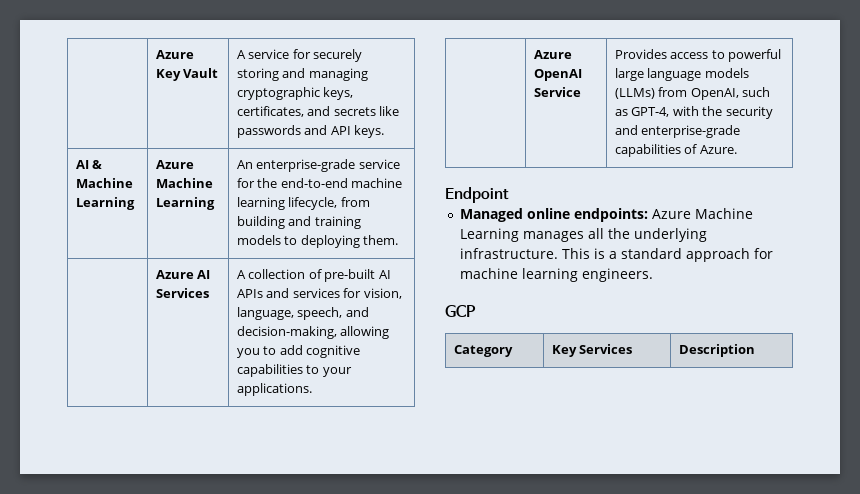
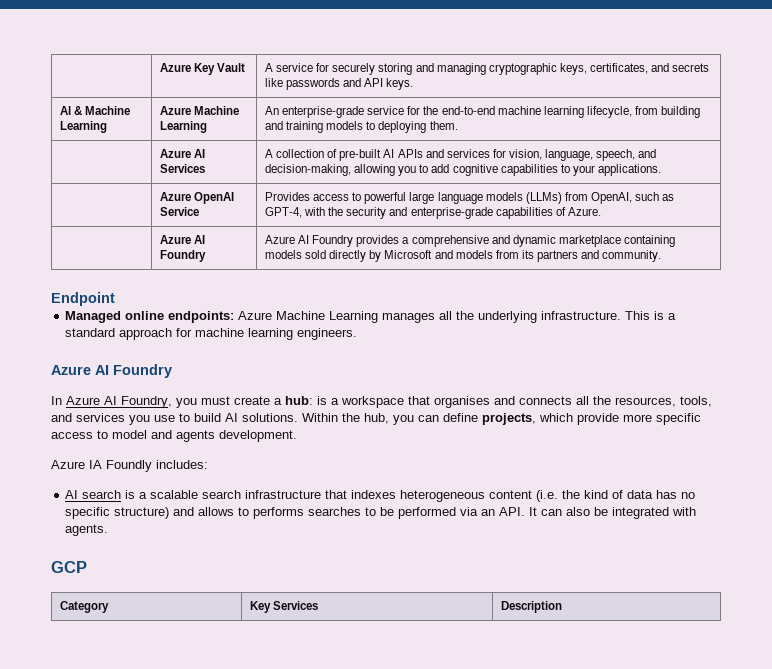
+ | Azure AI Foundry | Azure AI Foundry provides a comprehensive and dynamic marketplace containing models sold directly by Microsoft and models from its partners and community.
  This is a standard approach for machine learning engineers.
+ Azure AI Foundry
+ In Azure AI Foundry, you must create a hub: is a workspace that organises and connects all the resources, tools, and services you use to build AI solutions. Within the hub, you can define projects, which provide more specific access to model and agents development.
+ Azure IA Foundly includes:
+ AI search is a scalable search infrastructure that indexes heterogeneous content (i.e. the kind of data has no specific structure) and allows to performs searches to be performed via an API. It can also be integrated with agents.

